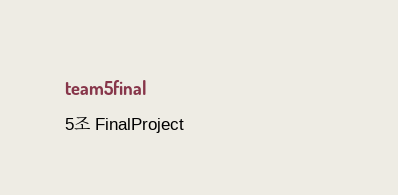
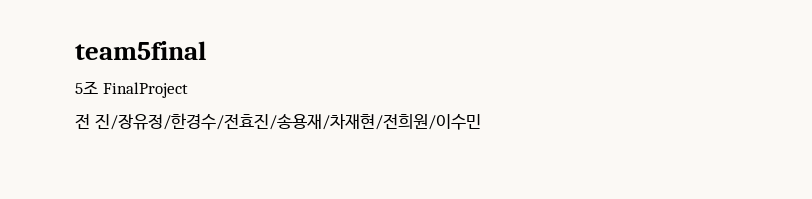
+ 전 진/장유정/한경수/전효진/송용재/차재현/전희원/이수민

